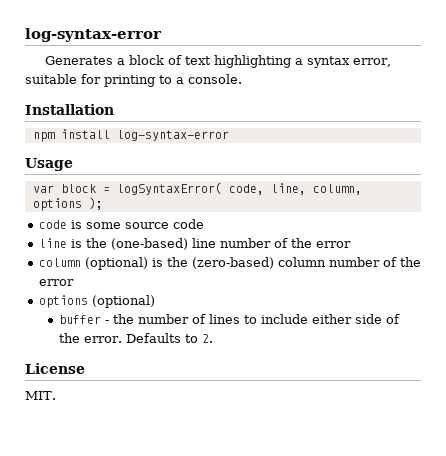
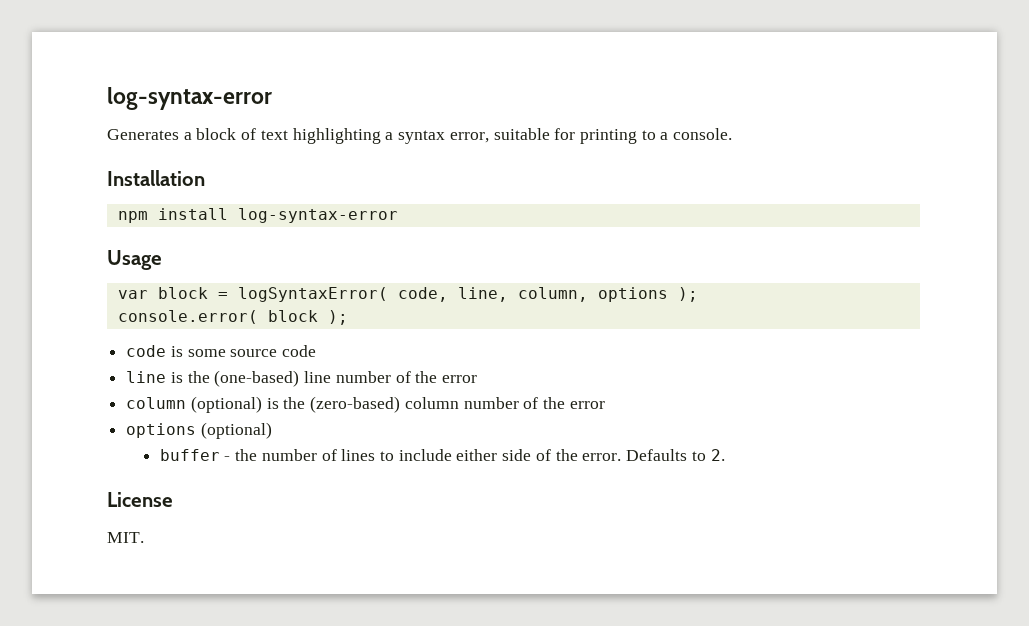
+ console.error( block );

